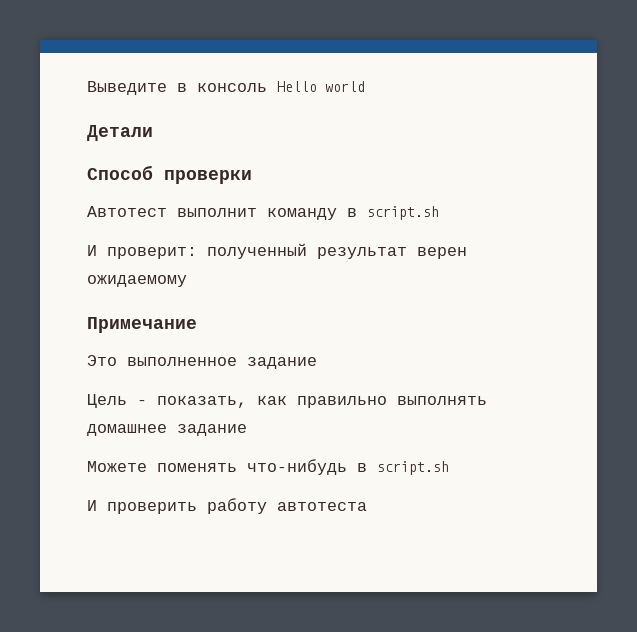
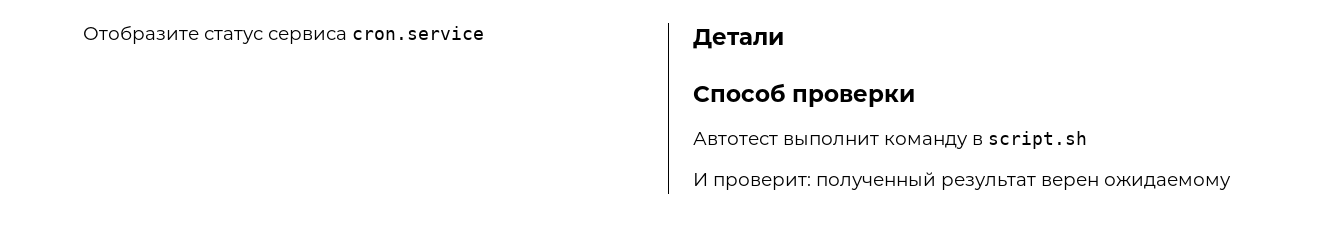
- Выведите в консоль Hello world
+ Отобразите статус сервиса cron.service
- Примечание
- Это выполненное задание
- Цель - показать, как правильно выполнять домашнее задание
- Можете поменять что-нибудь в script.sh
- И проверить работу автотеста

